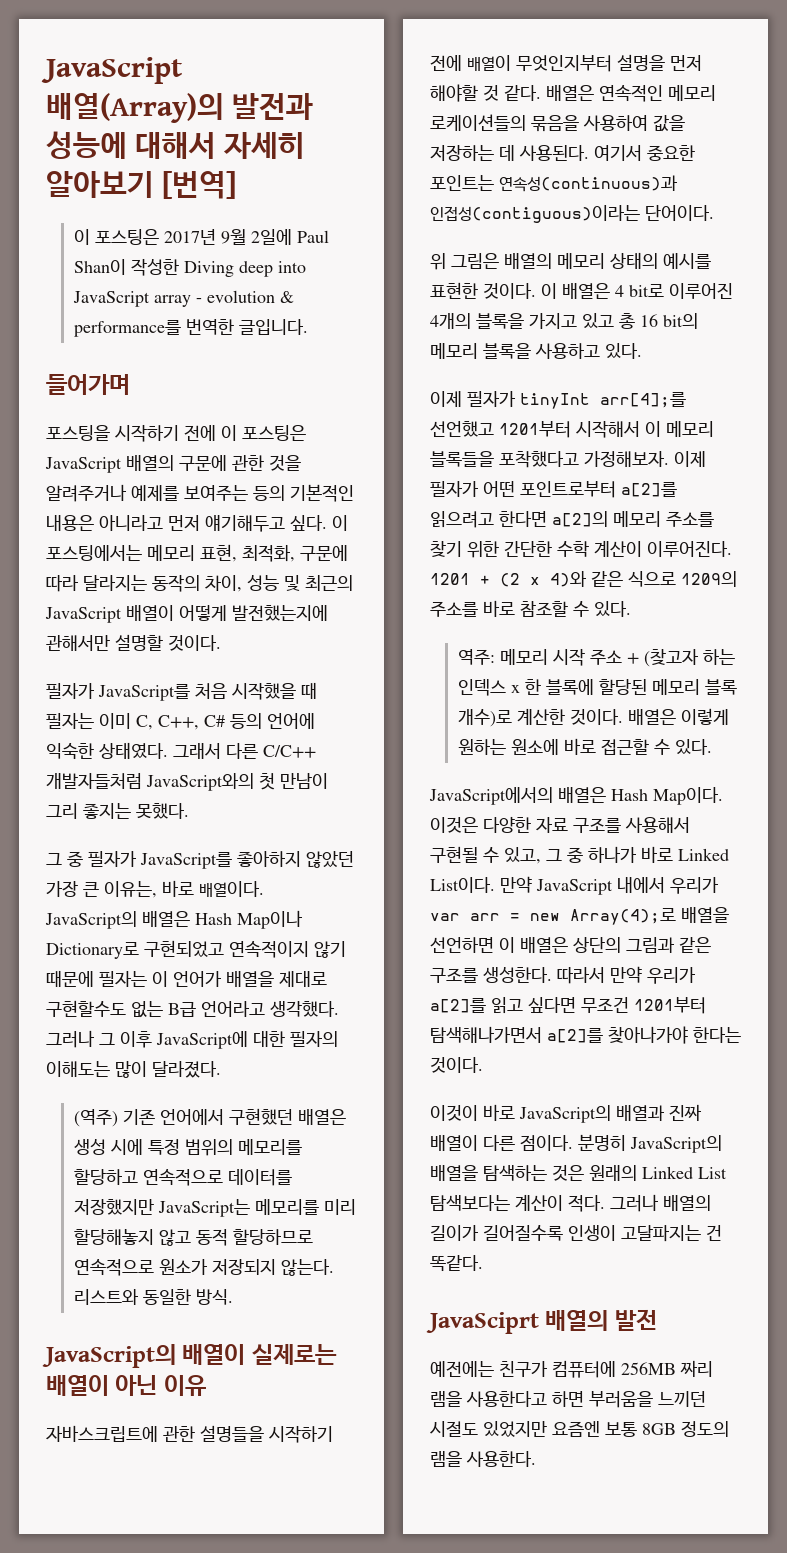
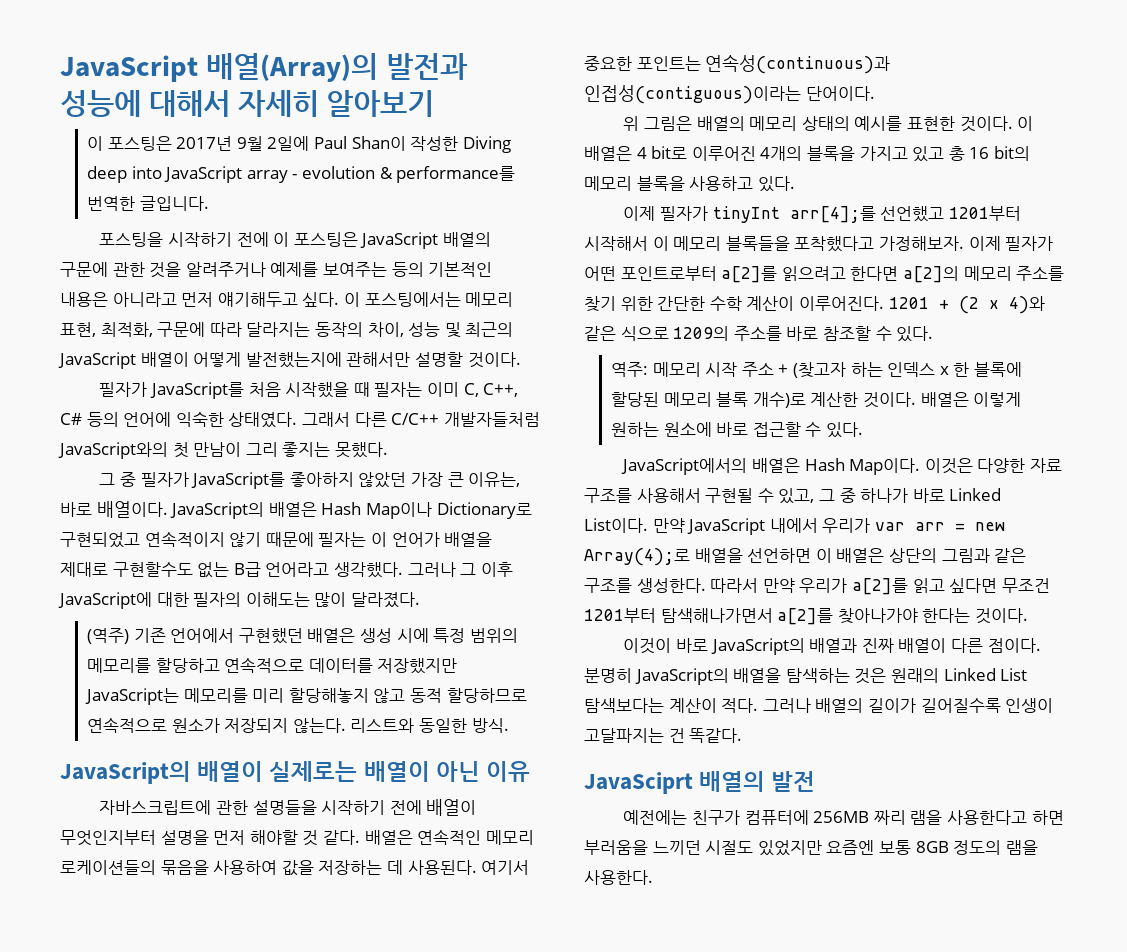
- JavaScript 배열(Array)의 발전과 성능에 대해서 자세히 알아보기 [번역]
+ JavaScript 배열(Array)의 발전과 성능에 대해서 자세히 알아보기
- 들어가며

